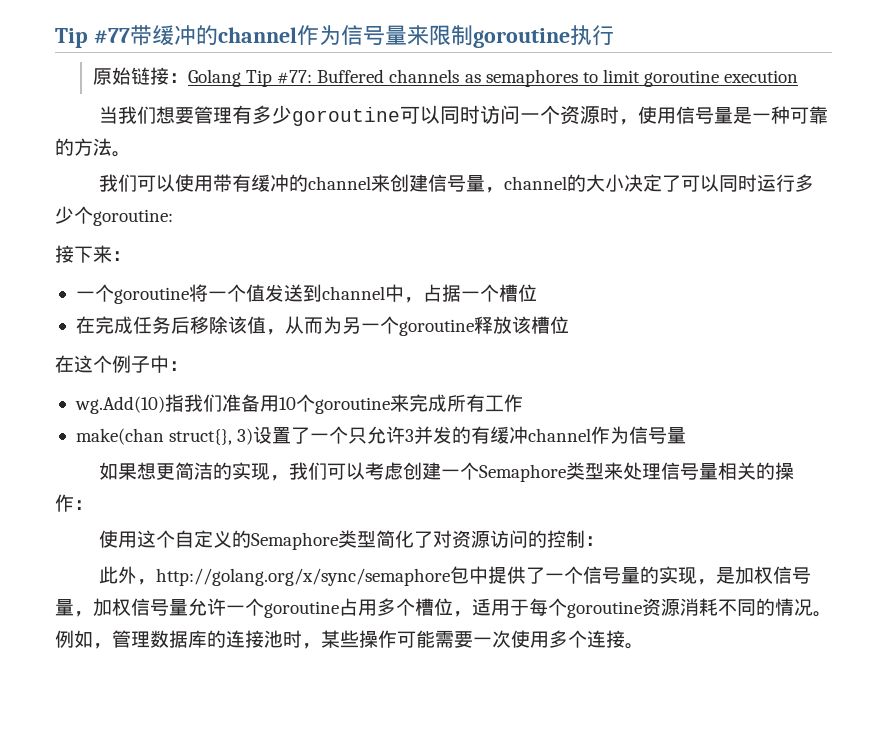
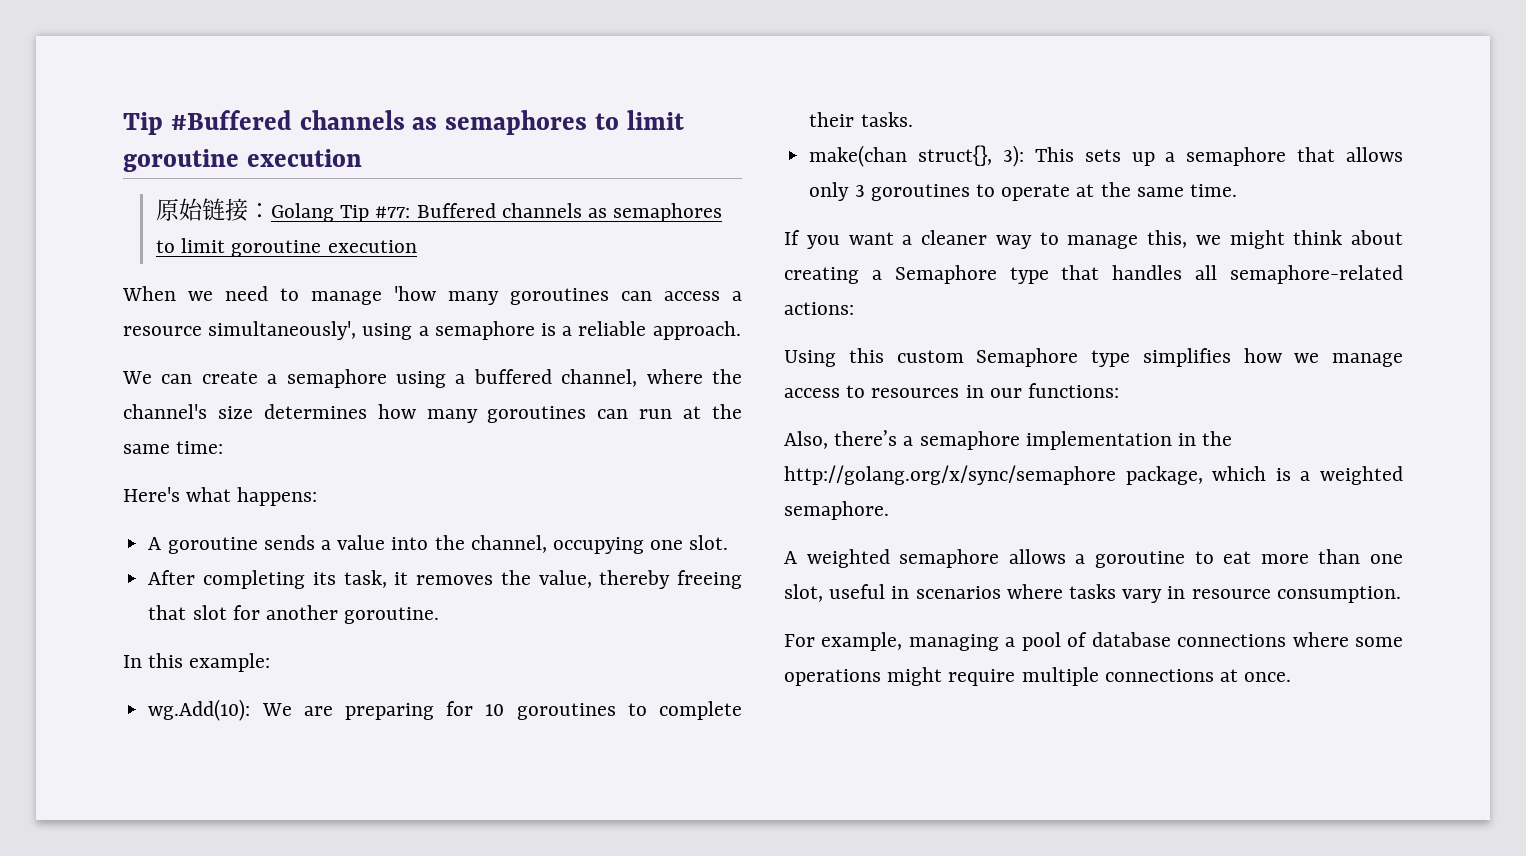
- Tip #77带缓冲的channel作为信号量来限制goroutine执行
+ Tip #Buffered channels as semaphores to limit goroutine execution
- 当我们想要管理有多少goroutine可以同时访问一个资源时，使用信号量是一种可靠的方法。
- 我们可以使用带有缓冲的channel来创建信号量，channel的大小决定了可以同时运行多少个goroutine:
- 接下来：
- 一个goroutine将一个值发送到channel中，占据一个槽位
- 在完成任务后移除该值，从而为另一个goroutine释放该槽位
- 在这个例子中：
- wg.Add(10)指我们准备用10个goroutine来完成所有工作
- make(chan struct{}, 3)设置了一个只允许3并发的有缓冲channel作为信号量
- 如果想更简洁的实现，我们可以考虑创建一个Semaphore类型来处理信号量相关的操作：
- 使用这个自定义的Semaphore类型简化了对资源访问的控制：
- 此外，http://golang.org/x/sync/semaphore包中提供了一个信号量的实现，是加权信号量，加权信号量允许一个goroutine占用多个槽位，适用于每个goroutine资源消耗不同的情况。例如，管理数据库的连接池时，某些操作可能需要一次使用多个连接。
+ When we need to manage 'how many goroutines can access a resource simultaneously', using a semaphore is a reliable approach.
+ We can create a semaphore using a buffered channel, where the channel's size determines how many goroutines can run at the same time:
+ Here's what happens:
+ A goroutine sends a value into the channel, occupying one slot.
+ After completing its task, it removes the value, thereby freeing that slot for another goroutine.
+ In this example:
+ wg.Add(10): We are preparing for 10 goroutines to complete their tasks.
+ make(chan struct{}, 3): This sets up a semaphore that allows only 3 goroutines to operate at the same time.
+ If you want a cleaner way to manage this, we might think about creating a Semaphore type that handles all semaphore-related actions:
+ Using this custom Semaphore type simplifies how we manage access to resources in our functions:
+ Also, there’s a semaphore implementation in the http://golang.org/x/sync/semaphore package, which is a weighted semaphore.
+ A weighted semaphore allows a goroutine to eat more than one slot, useful in scenarios where tasks vary in resource consumption.
+ For example, managing a pool of database connections where some operations might require multiple connections at once.

